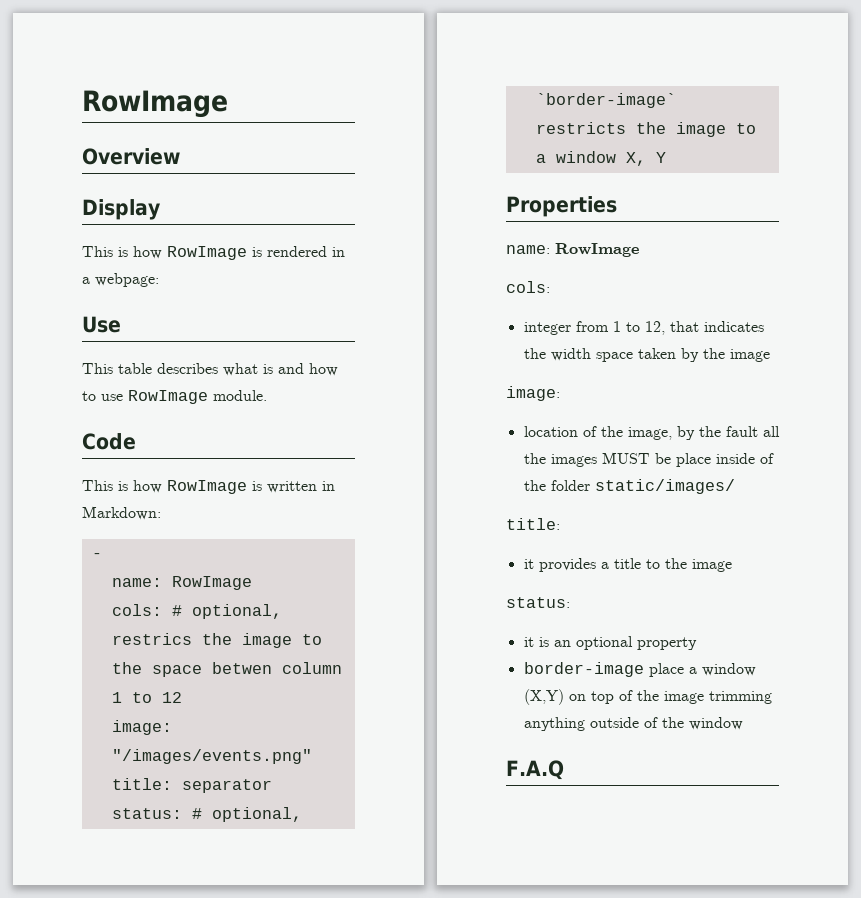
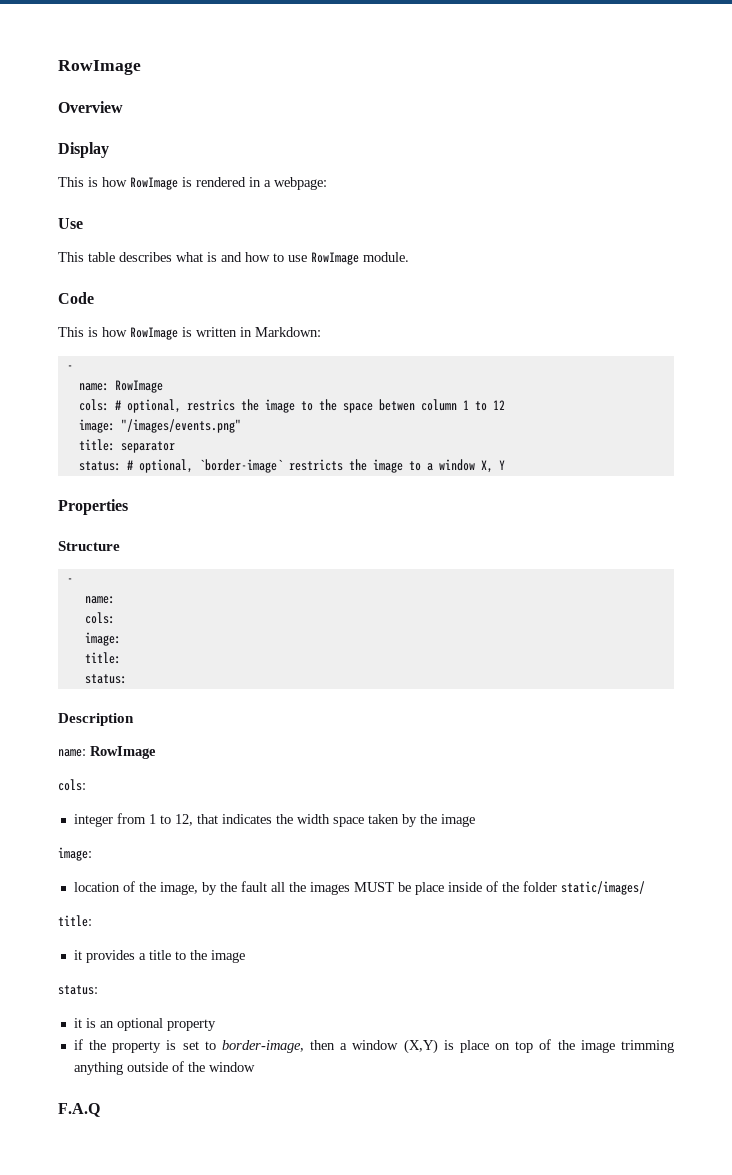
+ Structure
+ -
+ name:
+ cols:
+ image:
+ title:
+ status:
+ Description
- border-image place a window (X,Y) on top of the image trimming anything outside of the window
+ if the property is set to border-image, then a window (X,Y) is place on top of the image trimming anything outside of the window

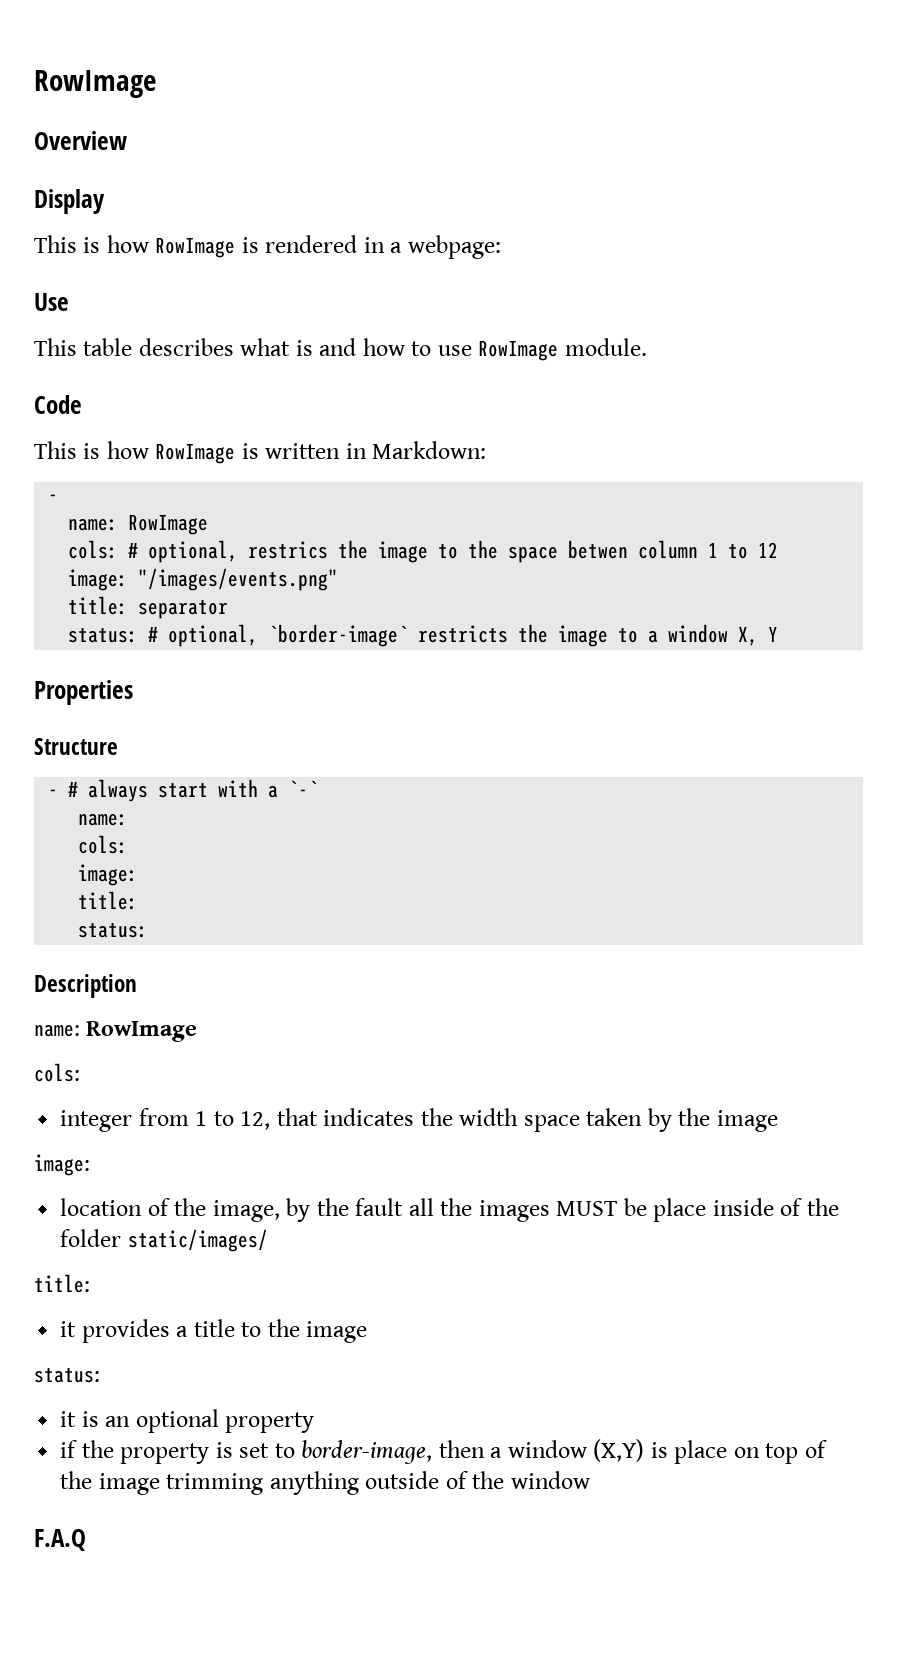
  Structure
- -
+ - # always start with a `-`

